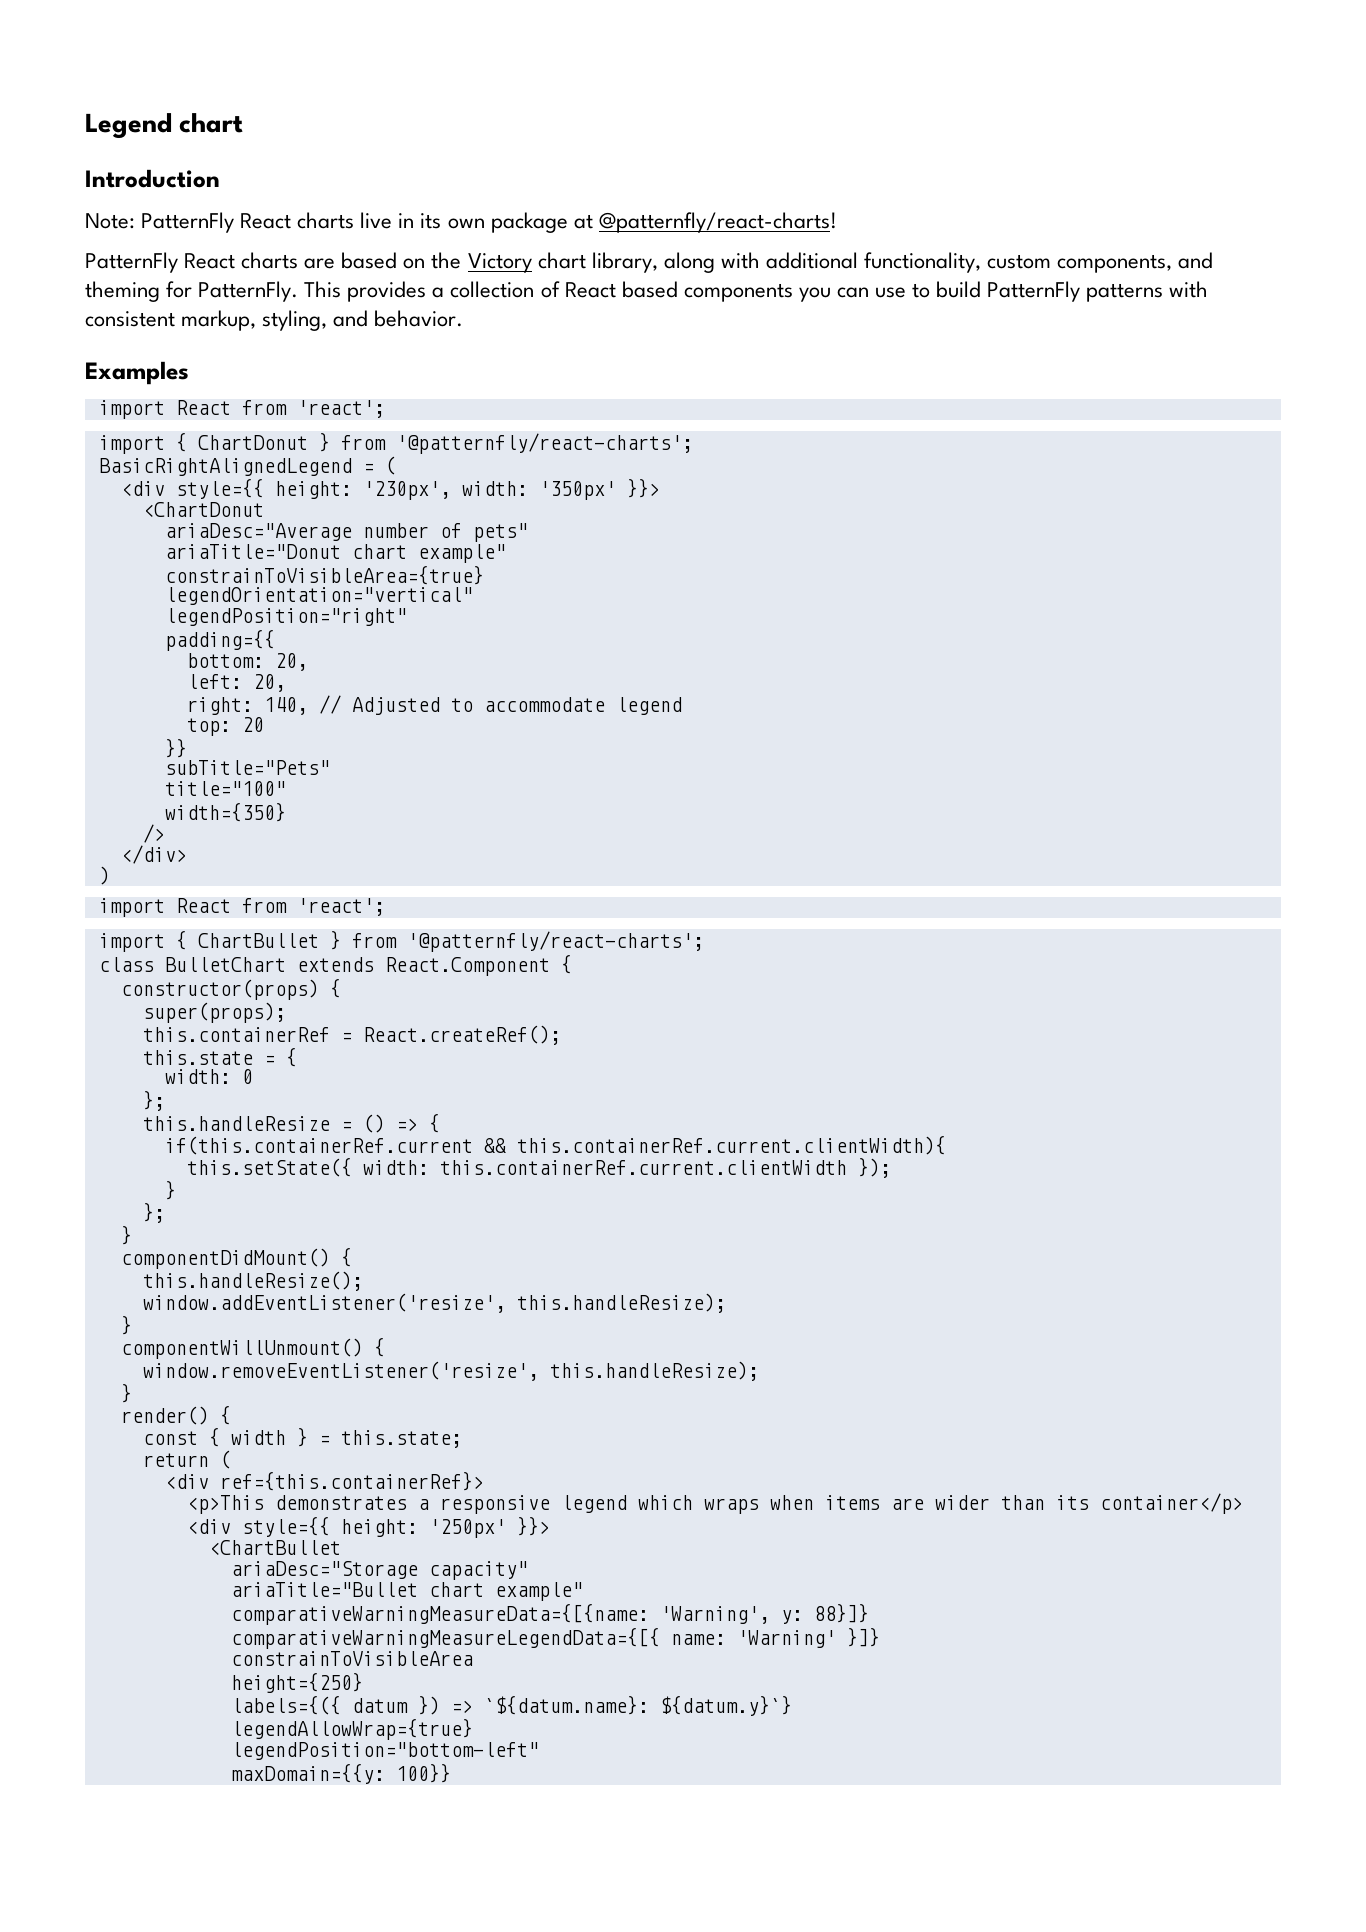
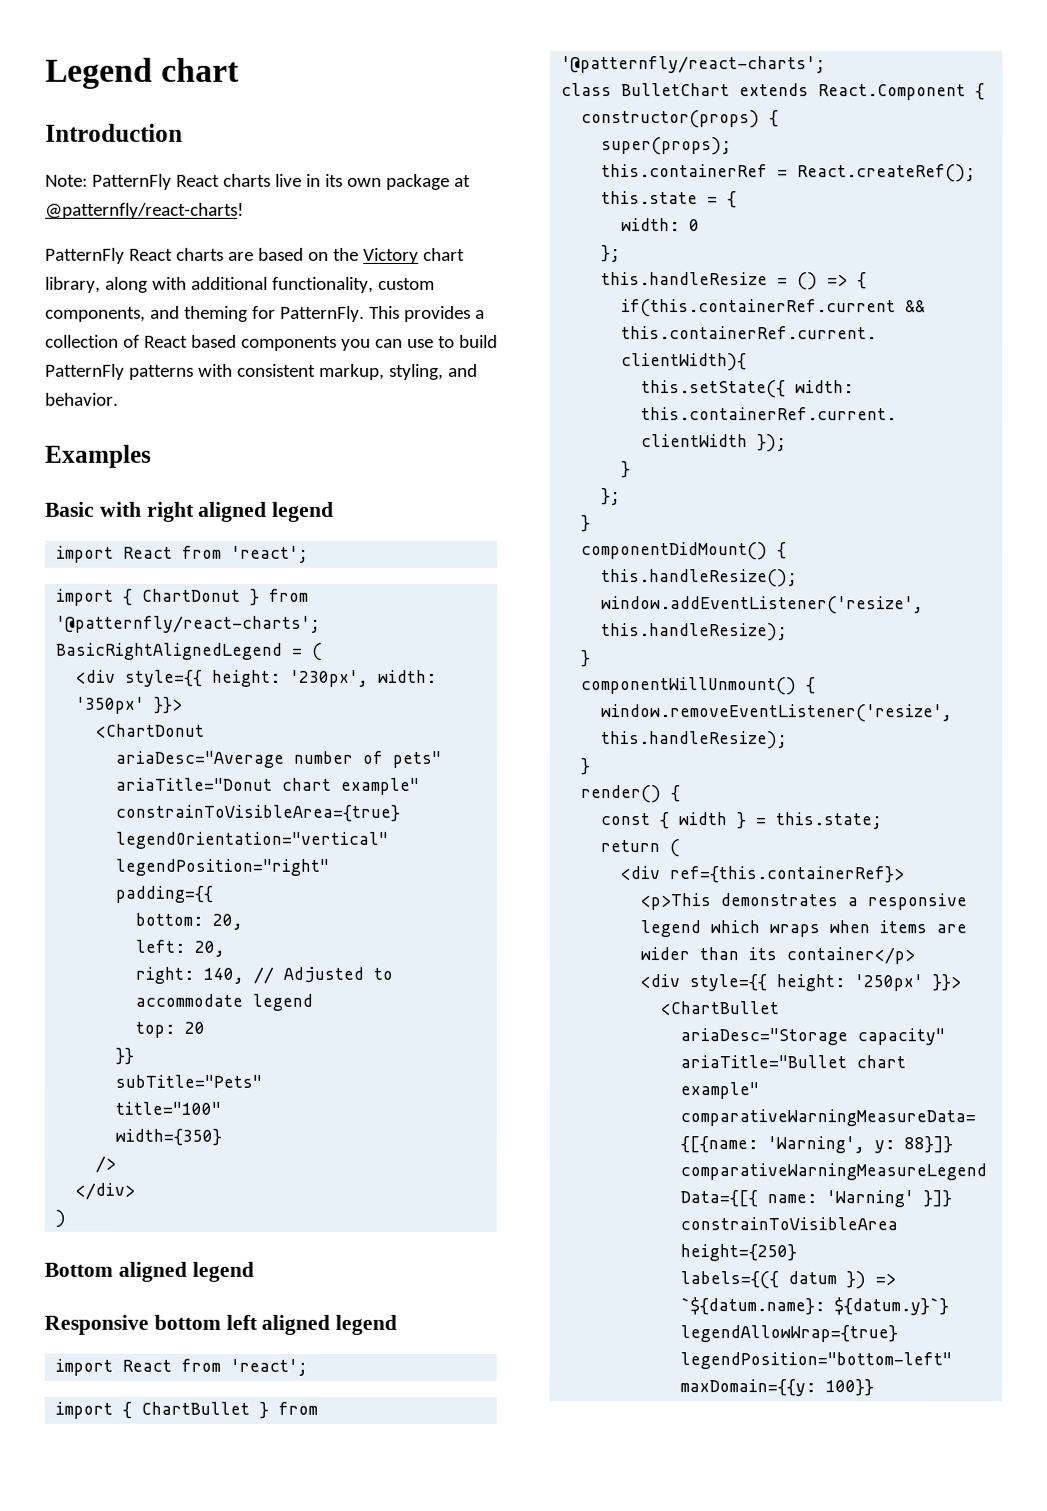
+ Basic with right aligned legend
+ Bottom aligned legend
+ Responsive bottom left aligned legend

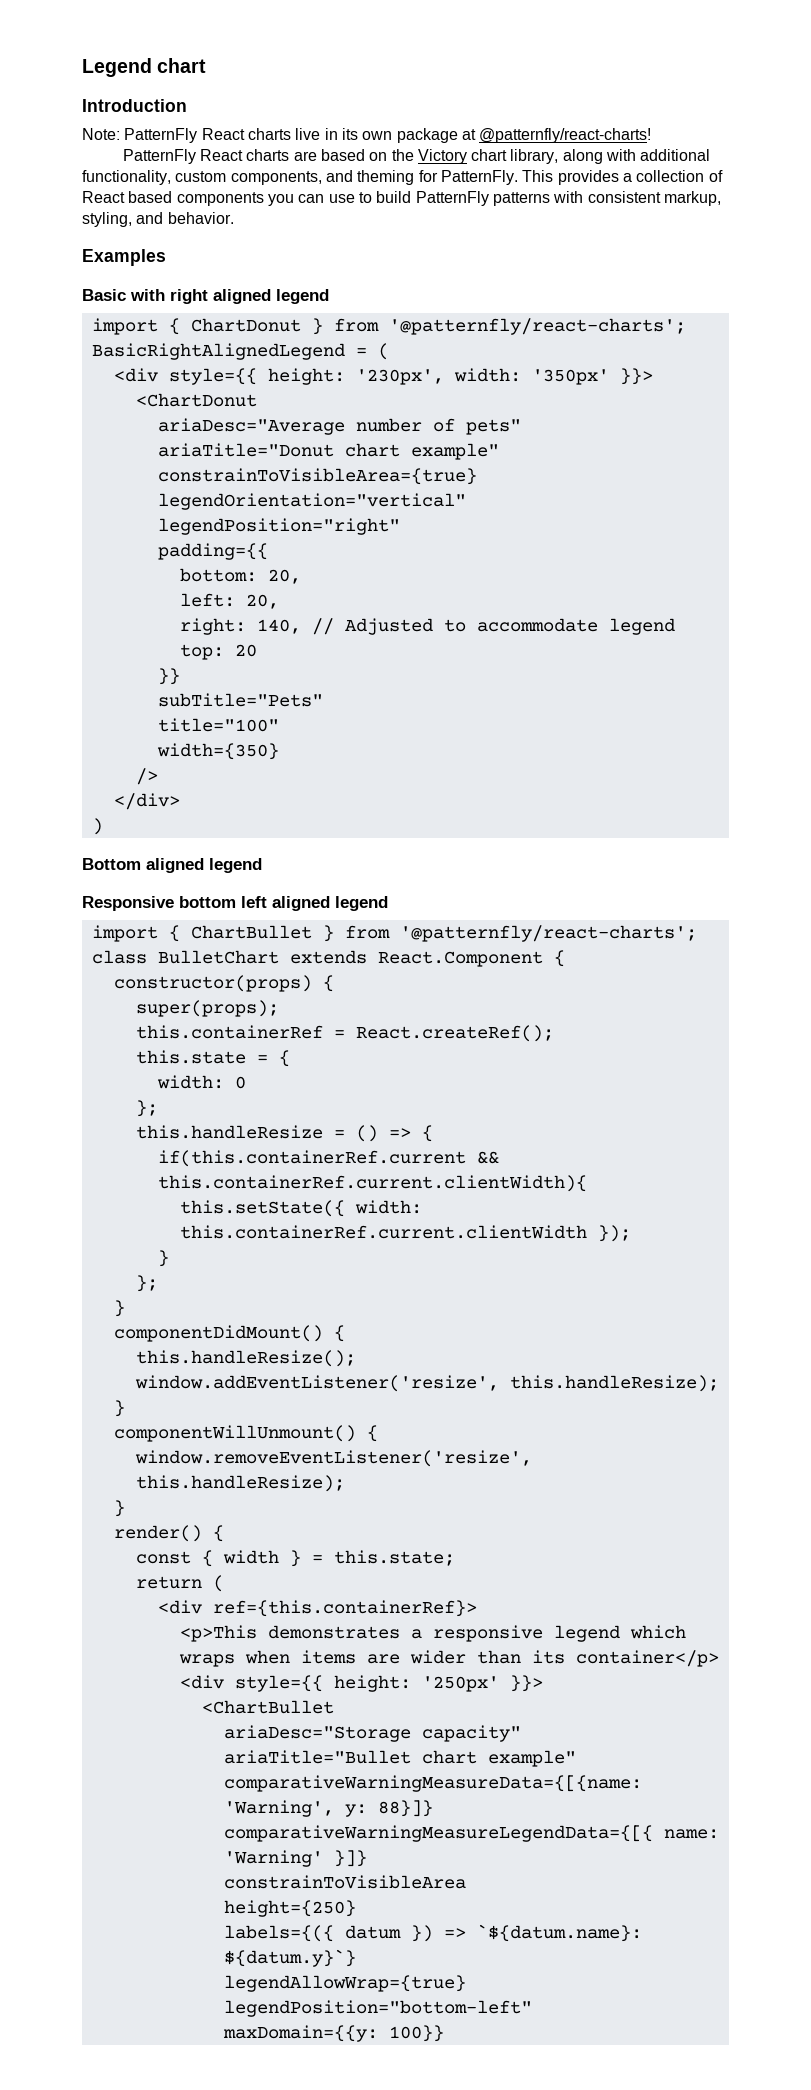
  Basic with right aligned legend
- import React from 'react';
  Responsive bottom left aligned legend
- import React from 'react';

